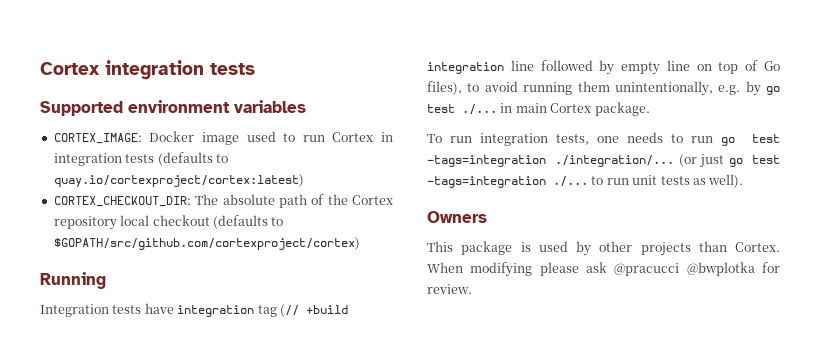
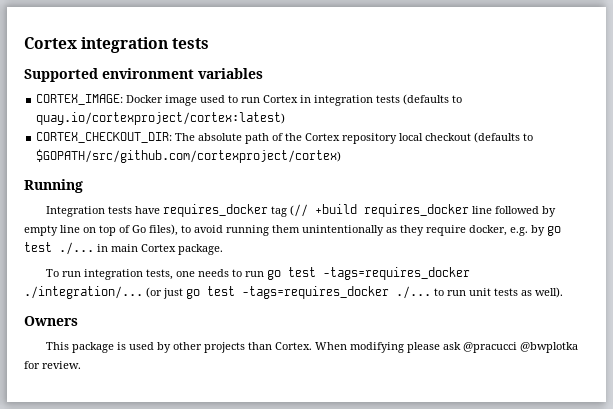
- Integration tests have integration tag (// +build integration line followed by empty line on top of Go files), to avoid running them unintentionally, e.g. by go test ./... in main Cortex package.
+ Integration tests have requires_docker tag (// +build requires_docker line followed by empty line on top of Go files), to avoid running them unintentionally as they require docker, e.g. by go test ./... in main Cortex package.
- To run integration tests, one needs to run go test -tags=integration ./integration/...
+ To run integration tests, one needs to run go test -tags=requires_docker ./integration/...
- (or just go test -tags=integration ./... to run unit tests as well).
+ (or just go test -tags=requires_docker ./... to run unit tests as well).

